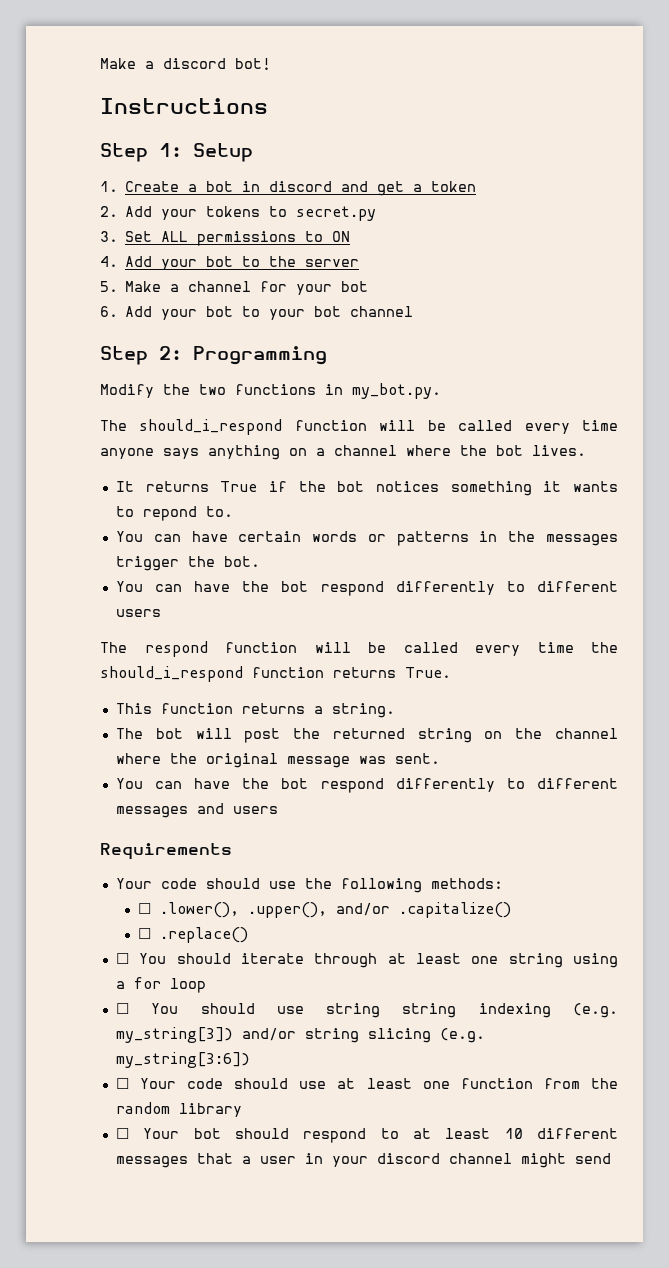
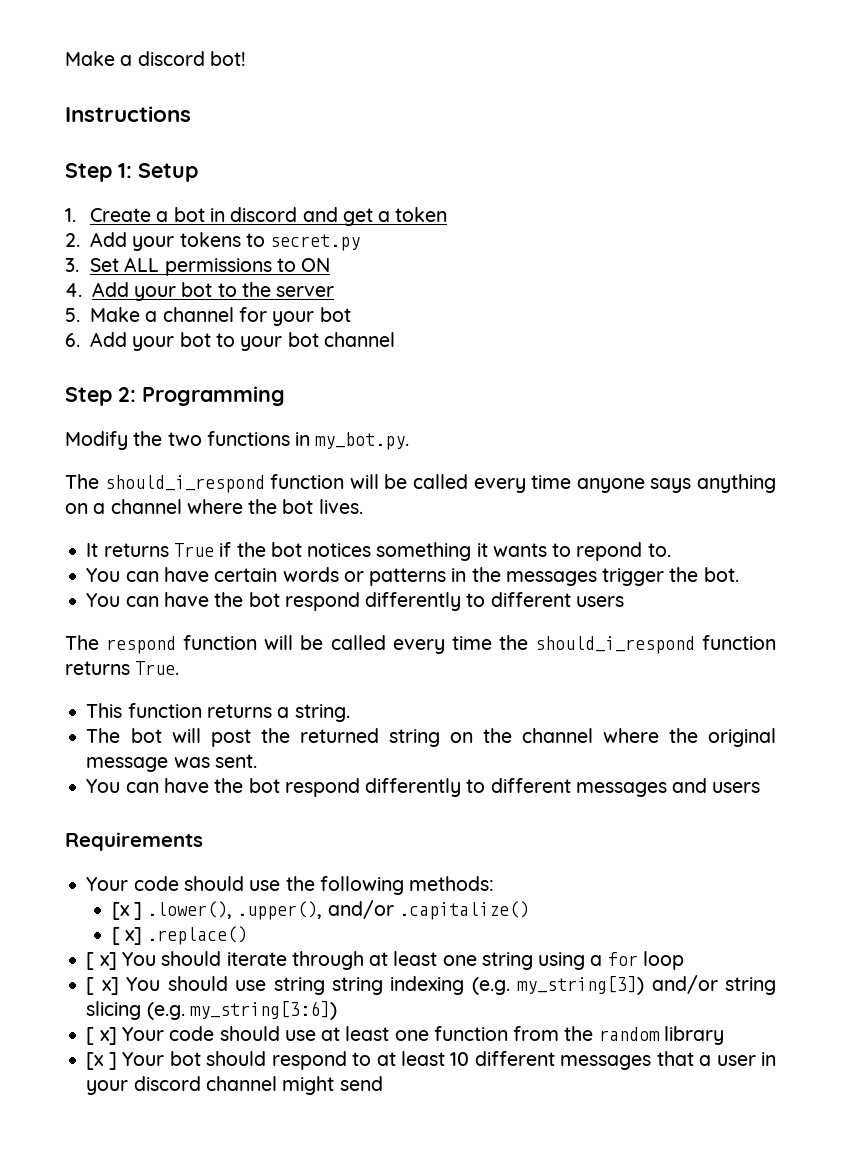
- ☐ .lower(), .upper(), and/or .capitalize()
+ [x ] .lower(), .upper(), and/or .capitalize()
- ☐ .replace()
+ [ x] .replace()
- ☐ You should iterate through at least one string using a for loop
+ [ x] You should iterate through at least one string using a for loop
- ☐ You should use string string indexing (e.g. my_string[3]) and/or string slicing (e.g. my_string[3:6])
+ [ x] You should use string string indexing (e.g. my_string[3]) and/or string slicing (e.g. my_string[3:6])
- ☐ Your code should use at least one function from the random library
+ [ x] Your code should use at least one function from the random library
- ☐ Your bot should respond to at least 10 different messages that a user in your discord channel might send
+ [x ] Your bot should respond to at least 10 different messages that a user in your discord channel might send

